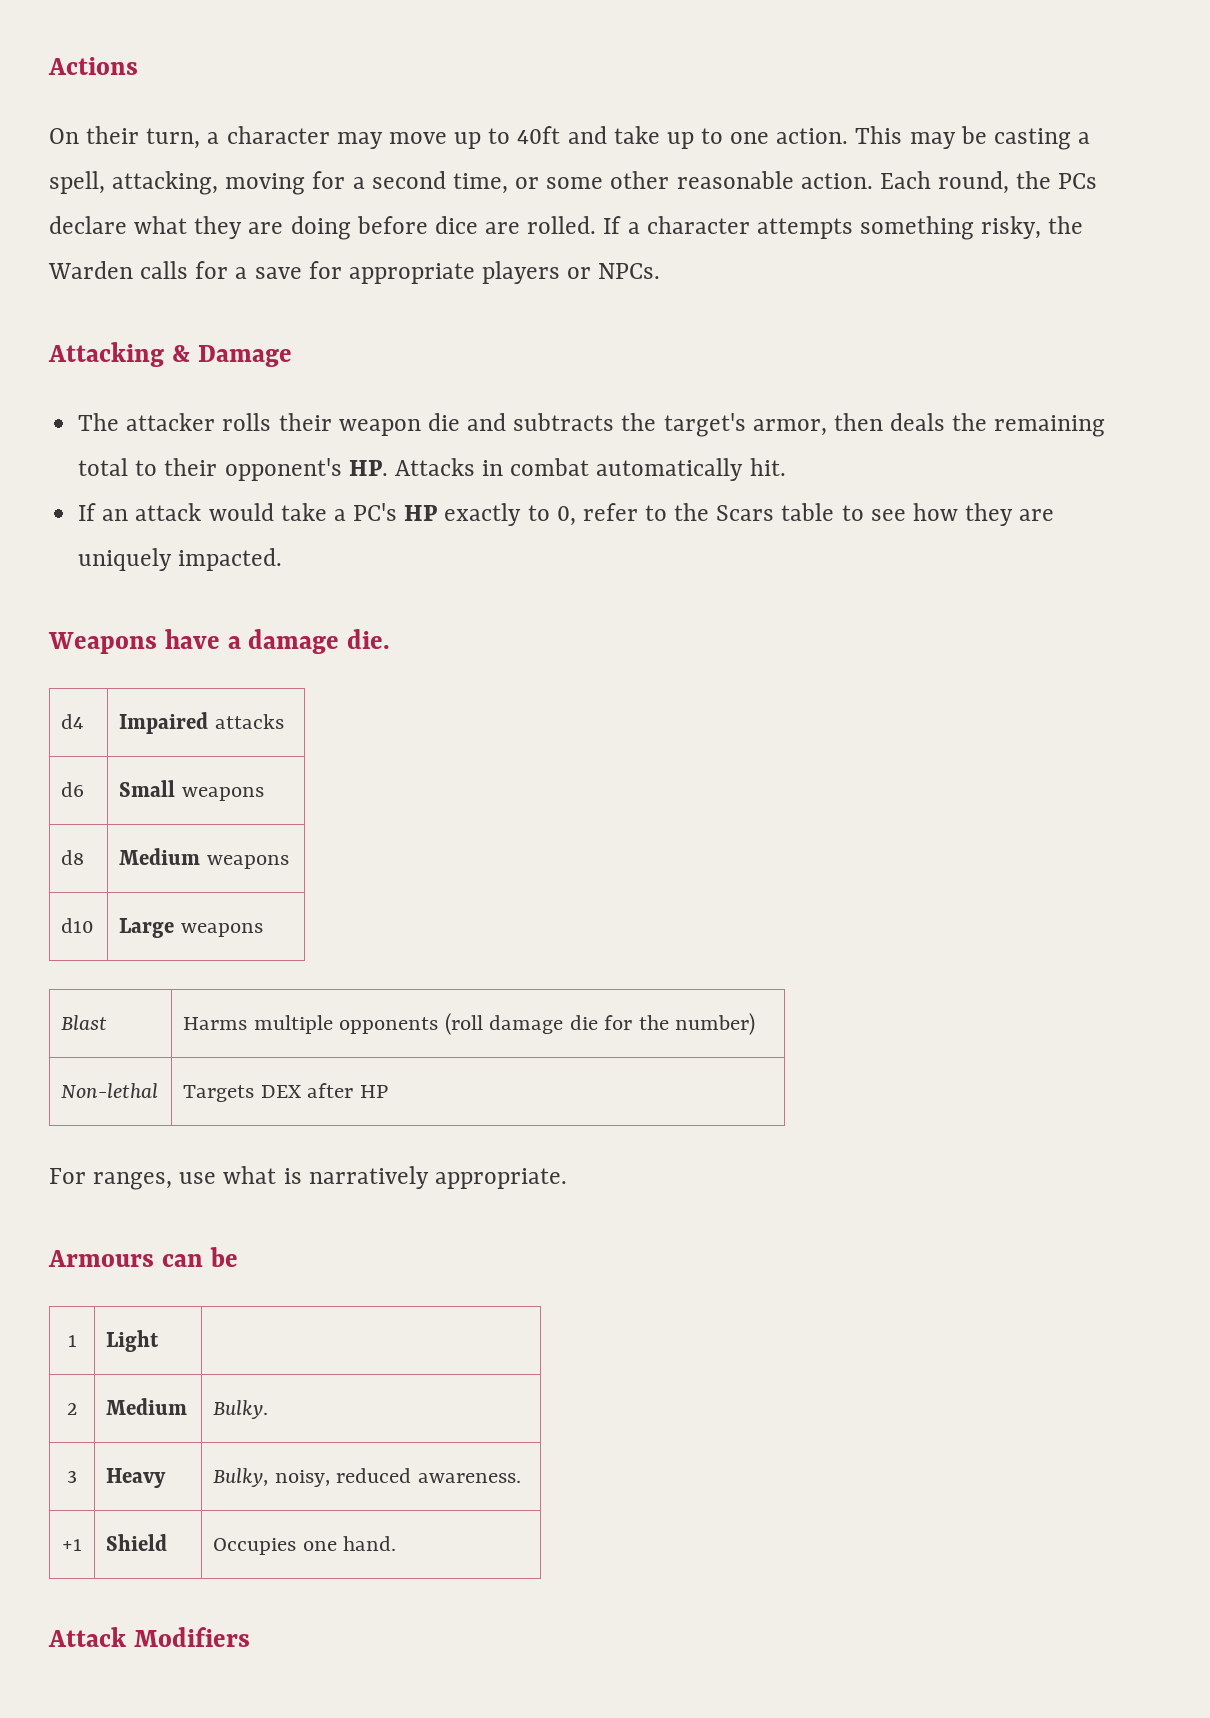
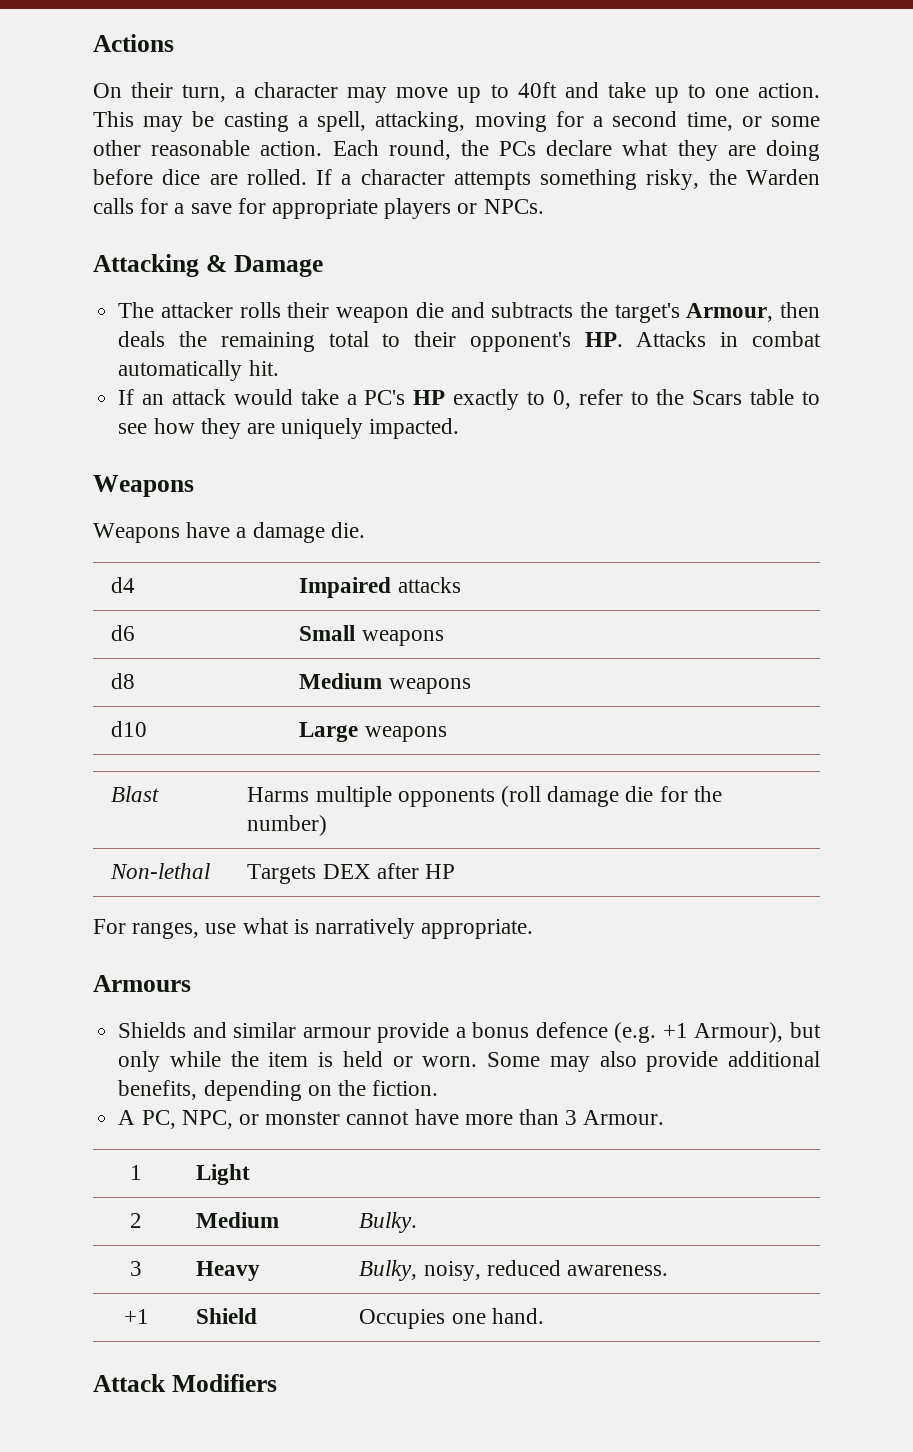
- The attacker rolls their weapon die and subtracts the target's armor, then deals the remaining total to their opponent's HP. Attacks in combat automatically hit.
+ The attacker rolls their weapon die and subtracts the target's Armour, then deals the remaining total to their opponent's HP. Attacks in combat automatically hit.
  If an attack would take a PC's HP exactly to 0, refer to the Scars table to see how they are uniquely impacted.
+ Weapons
- Armours can be
+ Armours
+ Shields and similar armour provide a bonus defence (e.g. +1 Armour), but only while the item is held or worn. Some may also provide additional benefits, depending on the fiction.
+ A PC, NPC, or monster cannot have more than 3 Armour.

